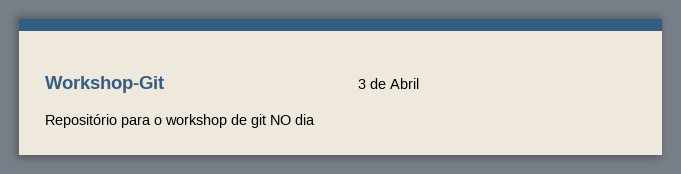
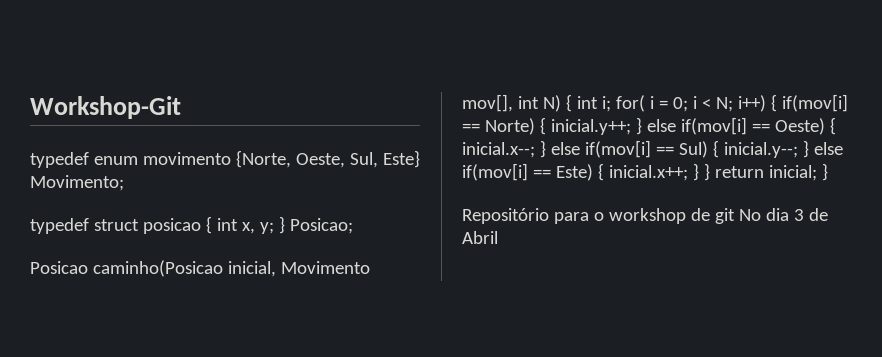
+ typedef enum movimento {Norte, Oeste, Sul, Este} Movimento;
+ typedef struct posicao { int x, y; } Posicao;
+ Posicao caminho(Posicao inicial, Movimento mov[], int N) { int i; for( i = 0; i < N; i++) { if(mov[i] == Norte) { inicial.y++; } else if(mov[i] == Oeste) { inicial.x--; } else if(mov[i] == Sul) { inicial.y--; } else if(mov[i] == Este) { inicial.x++; } } return inicial; }
- Repositório para o workshop de git NO dia 3 de Abril
+ Repositório para o workshop de git No dia 3 de Abril

